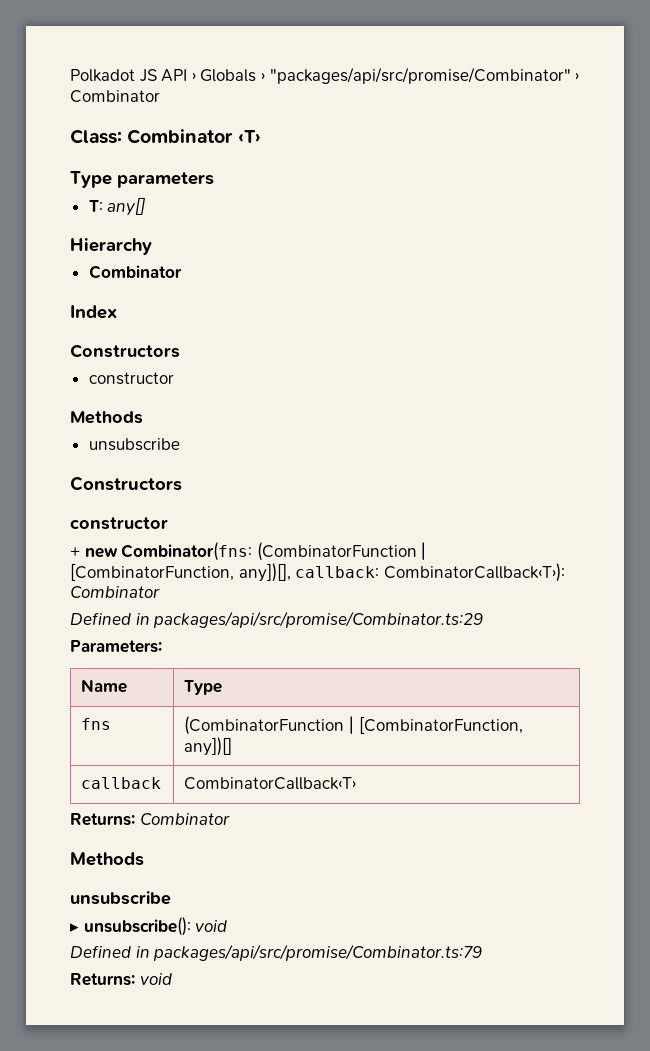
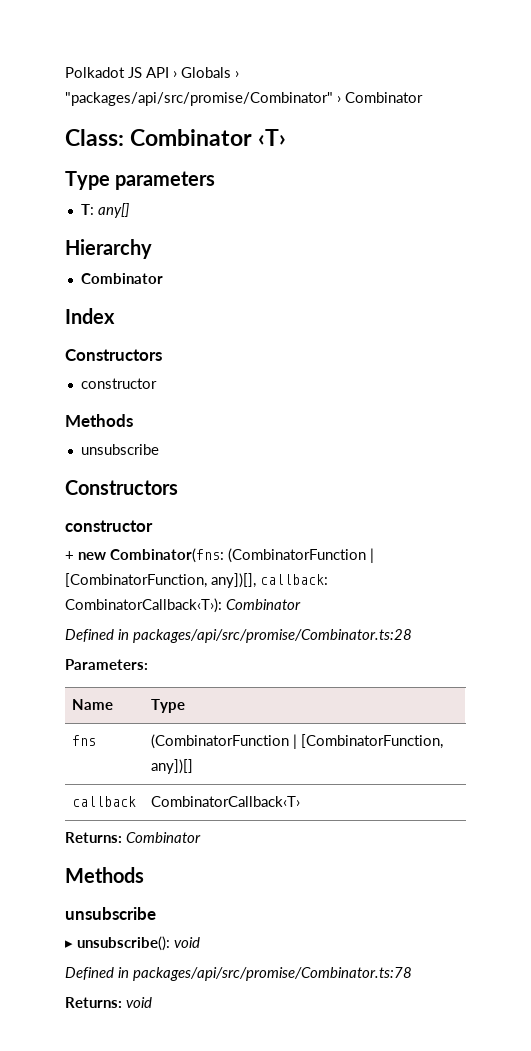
- Defined in packages/api/src/promise/Combinator.ts:29
+ Defined in packages/api/src/promise/Combinator.ts:28
- Defined in packages/api/src/promise/Combinator.ts:79
+ Defined in packages/api/src/promise/Combinator.ts:78

